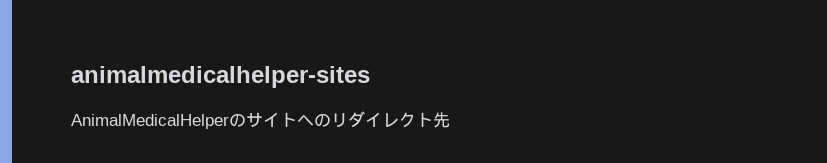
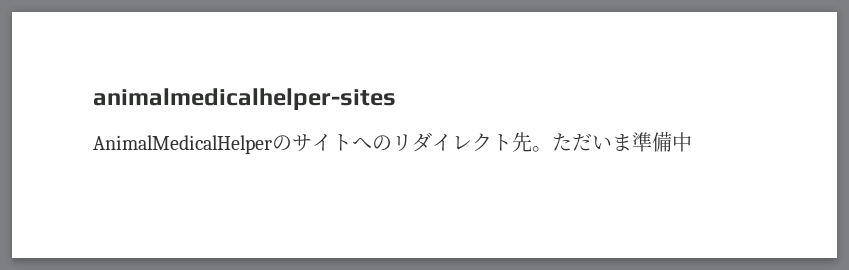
- AnimalMedicalHelperのサイトへのリダイレクト先
+ AnimalMedicalHelperのサイトへのリダイレクト先。ただいま準備中

